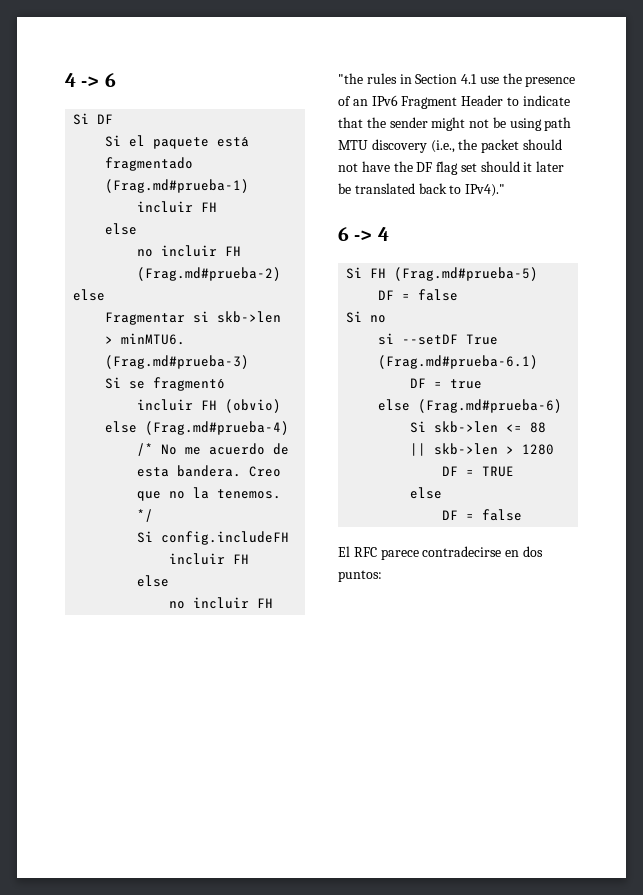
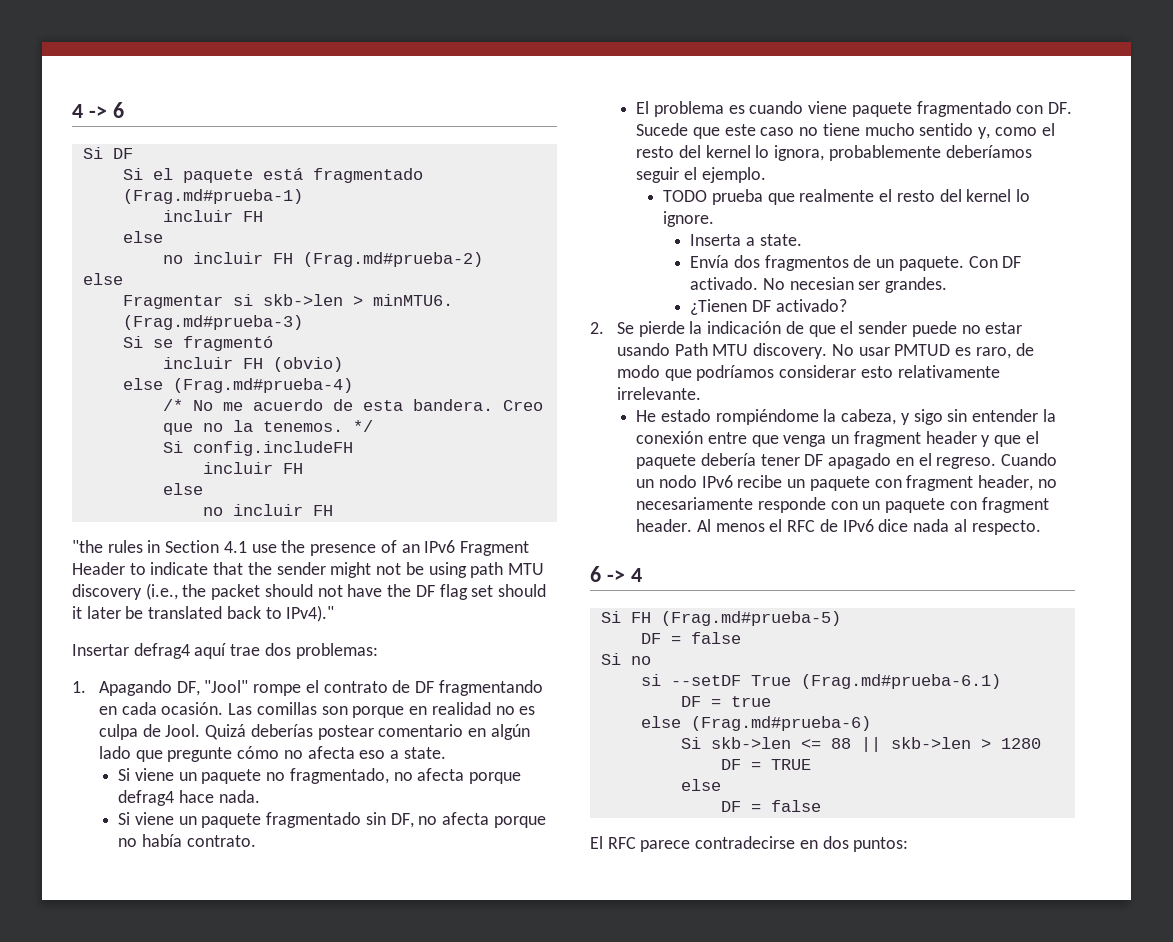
+ Insertar defrag4 aquí trae dos problemas:
+ 1. Apagando DF, "Jool" rompe el contrato de DF fragmentando en cada ocasión. Las comillas son porque en realidad no es culpa de Jool. Quizá deberías postear comentario en algún lado que pregunte cómo no afecta eso a state.
+ Si viene un paquete no fragmentado, no afecta porque defrag4 hace nada.
+ Si viene un paquete fragmentado sin DF, no afecta porque no había contrato.
+ El problema es cuando viene paquete fragmentado con DF. Sucede que este caso no tiene mucho sentido y, como el resto del kernel lo ignora, probablemente deberíamos seguir el ejemplo.
+ TODO prueba que realmente el resto del kernel lo ignore.
+ Inserta a state.
+ Envía dos fragmentos de un paquete. Con DF activado. No necesian ser grandes.
+ ¿Tienen DF activado?
+ 2. Se pierde la indicación de que el sender puede no estar usando Path MTU discovery. No usar PMTUD es raro, de modo que podríamos considerar esto relativamente irrelevante.
+ He estado rompiéndome la cabeza, y sigo sin entender la conexión entre que venga un fragment header y que el paquete debería tener DF apagado en el regreso. Cuando un nodo IPv6 recibe un paquete con fragment header, no necesariamente responde con un paquete con fragment header. Al menos el RFC de IPv6 dice nada al respecto.

